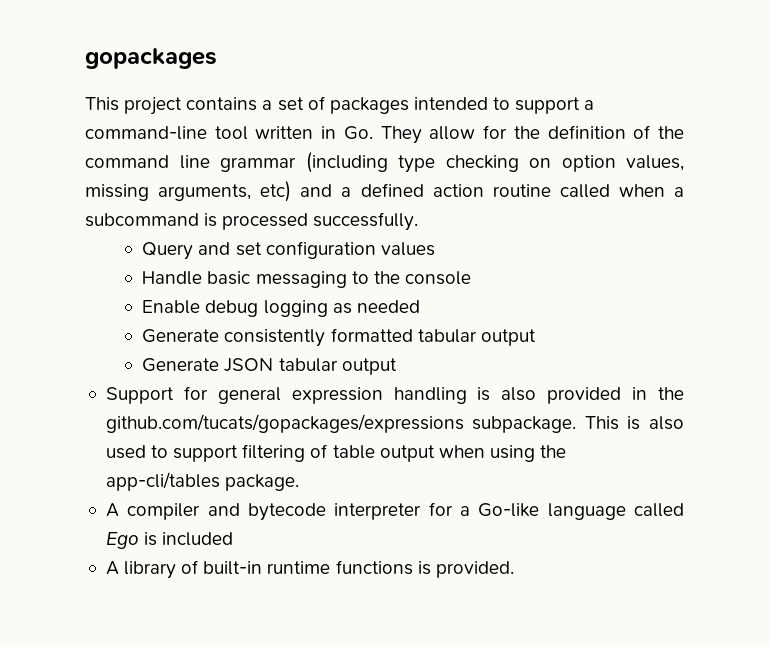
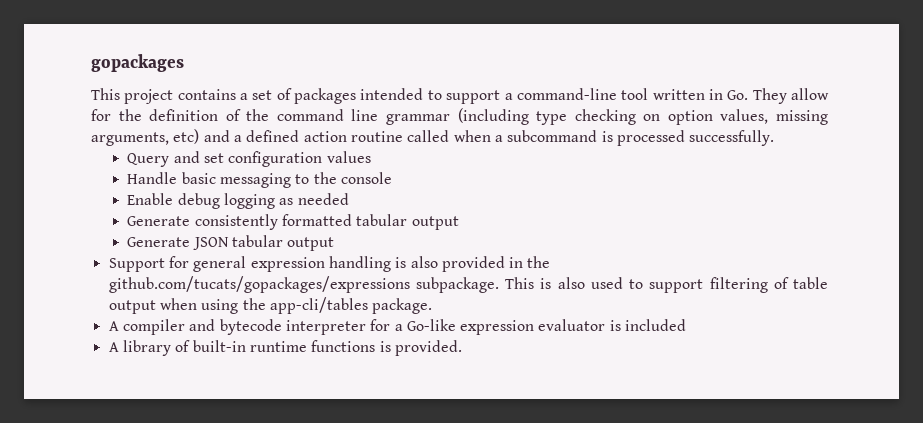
- A compiler and bytecode interpreter for a Go-like language called Ego is included
+ A compiler and bytecode interpreter for a Go-like expression evaluator is included

